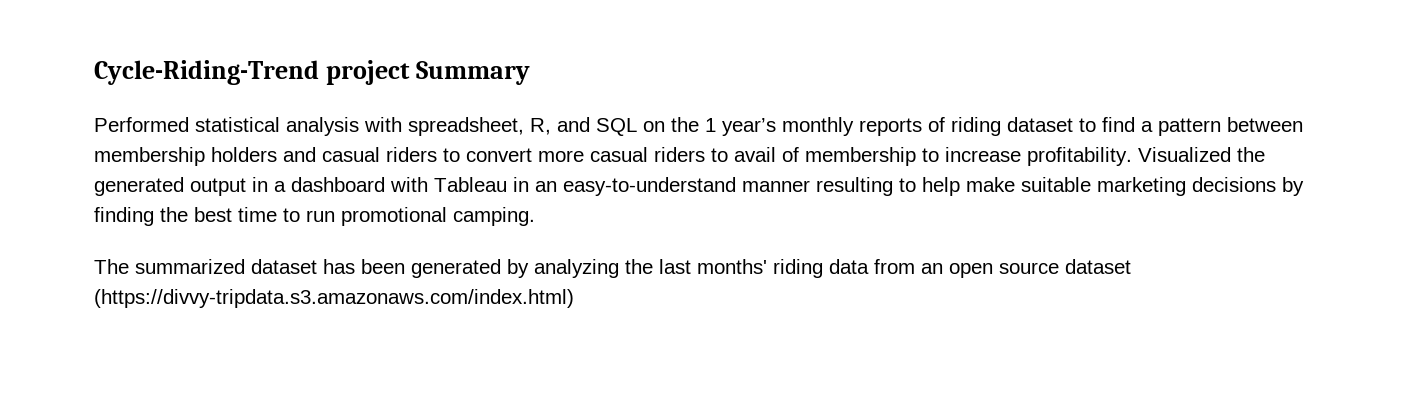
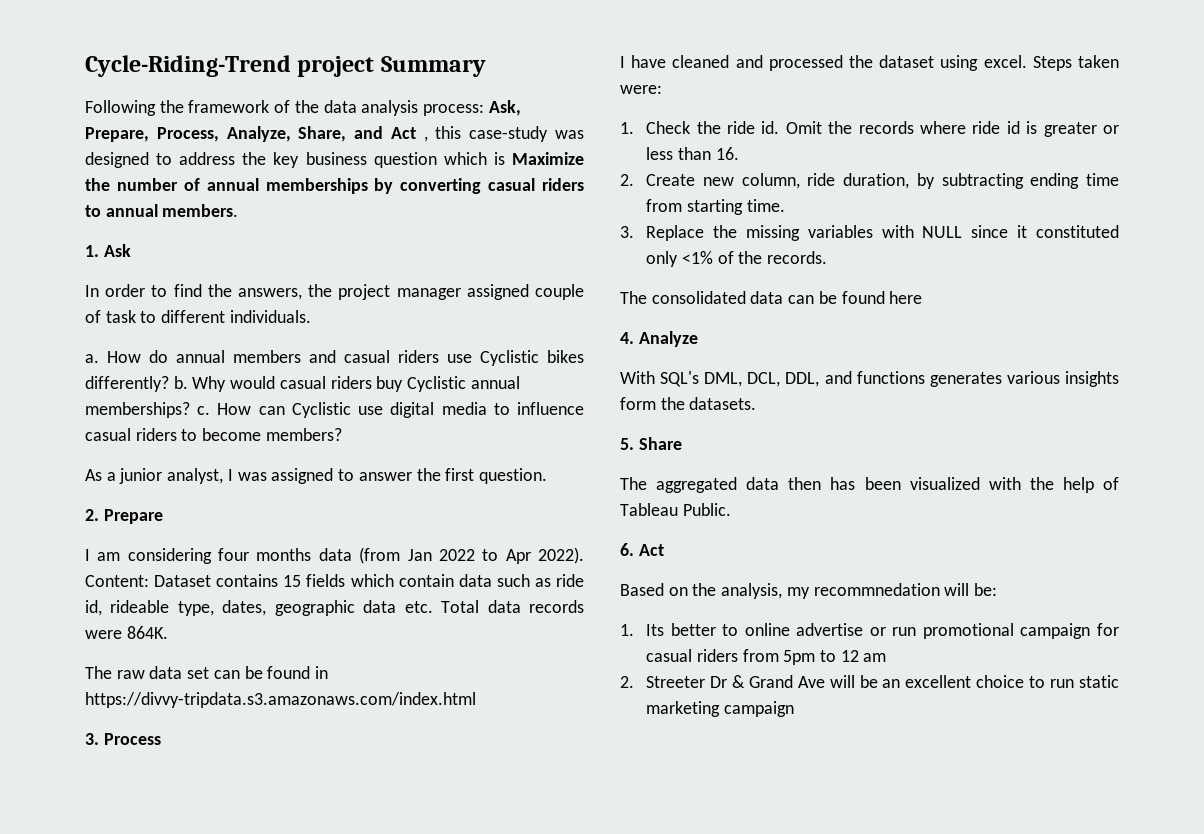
- Performed statistical analysis with spreadsheet, R, and SQL on the 1 year’s monthly reports of riding dataset to find a pattern between membership holders and casual riders to convert more casual riders to avail of membership to increase profitability. Visualized the generated output in a dashboard with Tableau in an easy-to-understand manner resulting to help make suitable marketing decisions by finding the best time to run promotional camping.
- The summarized dataset has been generated by analyzing the last months' riding data from an open source dataset (https://divvy-tripdata.s3.amazonaws.com/index.html)
+ Following the framework of the data analysis process: Ask, Prepare, Process, Analyze, Share, and Act , this case-study was designed to address the key business question which is Maximize the number of annual memberships by converting casual riders to annual members.
+ 1. Ask
+ In order to find the answers, the project manager assigned couple of task to different individuals.
+ a. How do annual members and casual riders use Cyclistic bikes differently? b. Why would casual riders buy Cyclistic annual memberships? c. How can Cyclistic use digital media to influence casual riders to become members?
+ As a junior analyst, I was assigned to answer the first question.
+ 2. Prepare
+ I am considering four months data (from Jan 2022 to Apr 2022). Content: Dataset contains 15 fields which contain data such as ride id, rideable type, dates, geographic data etc. Total data records were 864K.
+ The raw data set can be found in https://divvy-tripdata.s3.amazonaws.com/index.html
+ 3. Process
+ I have cleaned and processed the dataset using excel. Steps taken were:
+ 1. Check the ride id. Omit the records where ride id is greater or less than 16.
+ 2. Create new column, ride duration, by subtracting ending time from starting time.
+ 3. Replace the missing variables with NULL since it constituted only <1% of the records.
+ The consolidated data can be found here
+ 4. Analyze
+ With SQL's DML, DCL, DDL, and functions generates various insights form the datasets.
+ 5. Share
+ The aggregated data then has been visualized with the help of Tableau Public.
+ 6. Act
+ Based on the analysis, my recommnedation will be:
+ 1. Its better to online advertise or run promotional campaign for casual riders from 5pm to 12 am
+ 2. Streeter Dr & Grand Ave will be an excellent choice to run static marketing campaign

